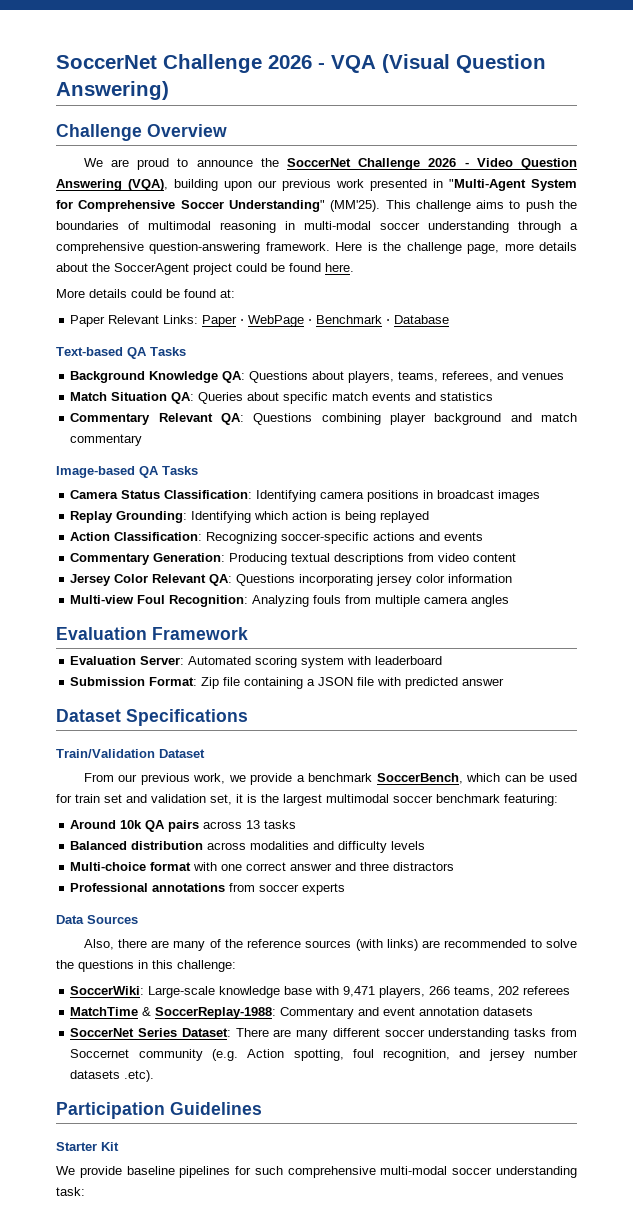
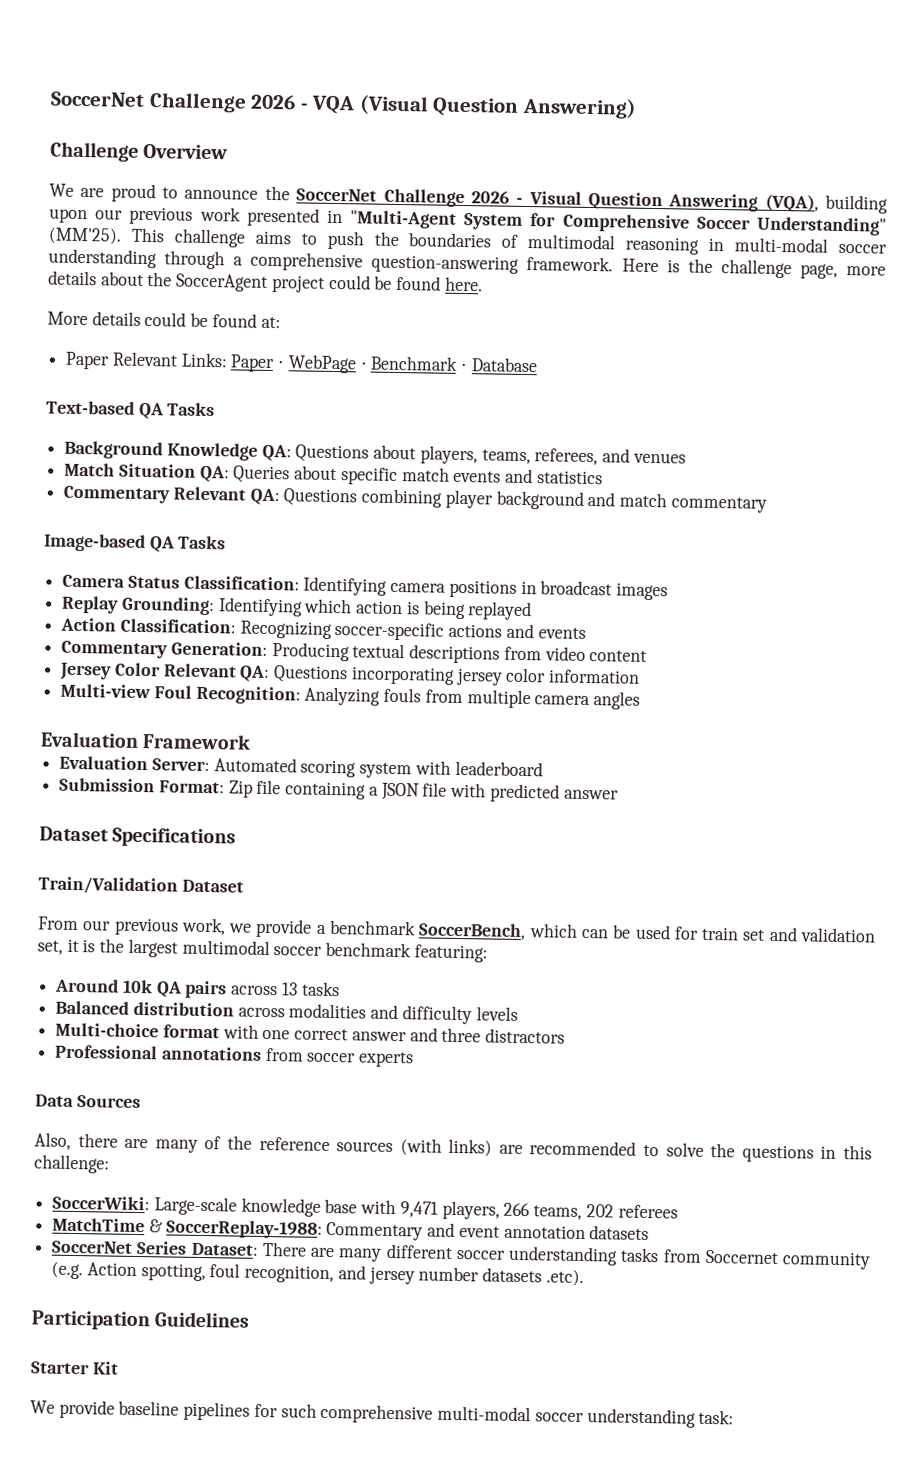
- We are proud to announce the SoccerNet Challenge 2026 - Video Question Answering (VQA), building upon our previous work presented in "Multi-Agent System for Comprehensive Soccer Understanding" (MM'25).
+ We are proud to announce the SoccerNet Challenge 2026 - Visual Question Answering (VQA), building upon our previous work presented in "Multi-Agent System for Comprehensive Soccer Understanding" (MM'25).

